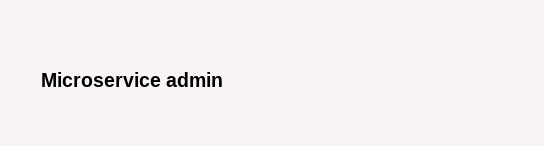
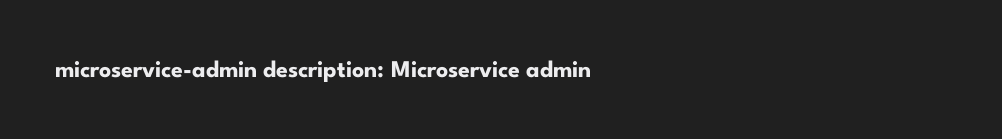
- Microservice admin
+ microservice-admin description: Microservice admin

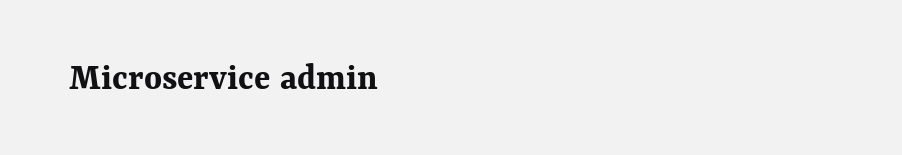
- microservice-admin description: Microservice admin
+ Microservice admin

